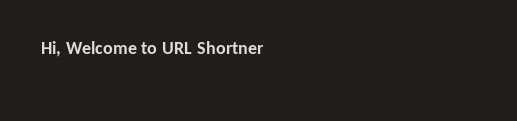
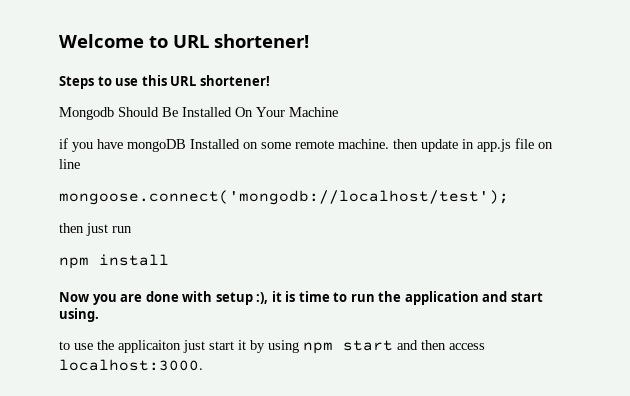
- Hi, Welcome to URL Shortner
+ Welcome to URL shortener!
+ Steps to use this URL shortener!
+ Mongodb Should Be Installed On Your Machine
+ if you have mongoDB Installed on some remote machine. then update in app.js file on line
+ mongoose.connect('mongodb://localhost/test');
+ then just run
+ npm install
+ Now you are done with setup :), it is time to run the application and start using.
+ to use the applicaiton just start it by using npm start and then access localhost:3000.

